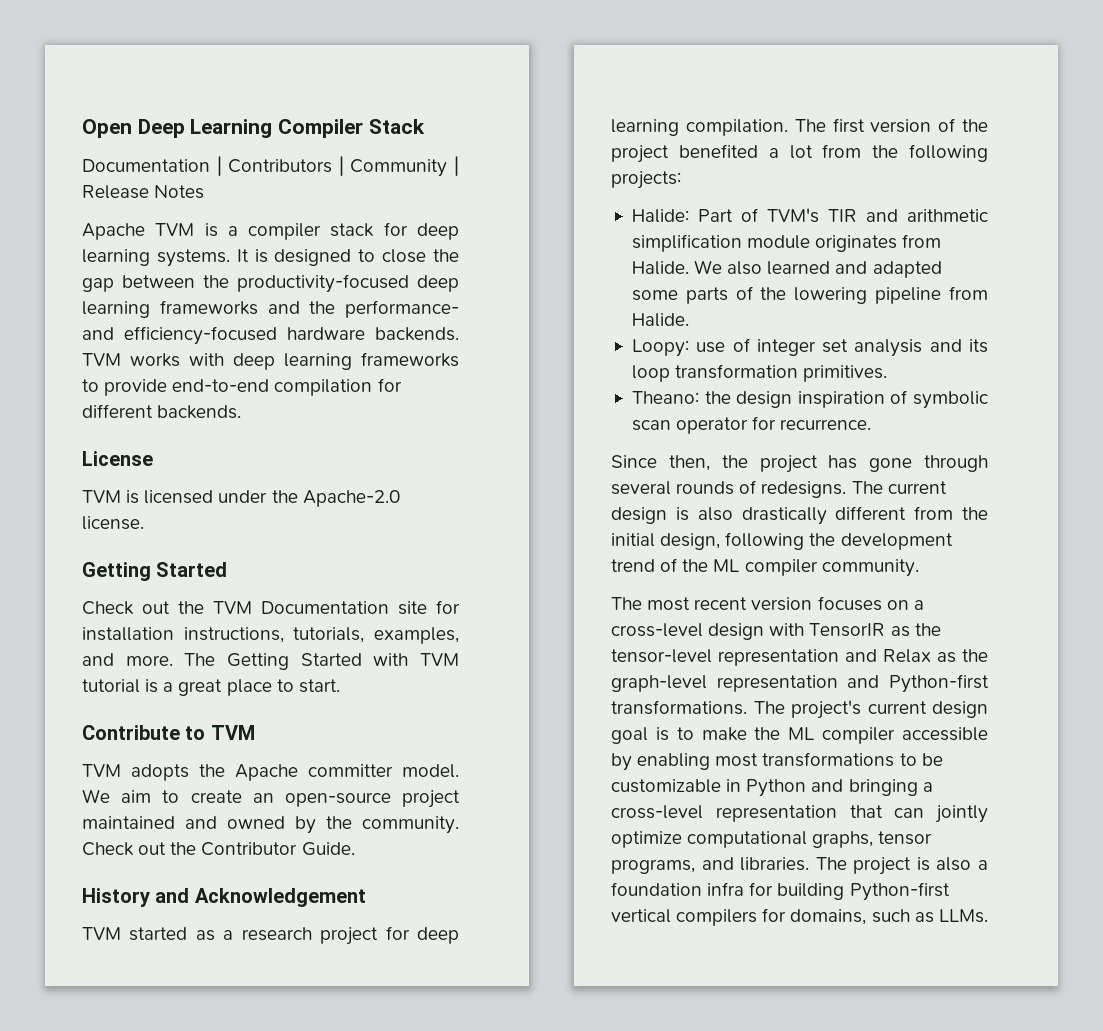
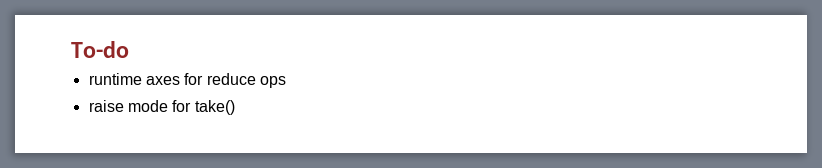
- Open Deep Learning Compiler Stack
- Documentation | Contributors | Community | Release Notes
- Apache TVM is a compiler stack for deep learning systems. It is designed to close the gap between the productivity-focused deep learning frameworks and the performance- and efficiency-focused hardware backends. TVM works with deep learning frameworks to provide end-to-end compilation for different backends.
- License
- TVM is licensed under the Apache-2.0 license.
- Getting Started
- Check out the TVM Documentation site for installation instructions, tutorials, examples, and more. The Getting Started with TVM tutorial is a great place to start.
- Contribute to TVM
- TVM adopts the Apache committer model. We aim to create an open-source project maintained and owned by the community. Check out the Contributor Guide.
- History and Acknowledgement
- TVM started as a research project for deep learning compilation. The first version of the project benefited a lot from the following projects:
- Halide: Part of TVM's TIR and arithmetic simplification module originates from Halide. We also learned and adapted some parts of the lowering pipeline from Halide.
- Loopy: use of integer set analysis and its loop transformation primitives.
- Theano: the design inspiration of symbolic scan operator for recurrence.
- Since then, the project has gone through several rounds of redesigns. The current design is also drastically different from the initial design, following the development trend of the ML compiler community.
- The most recent version focuses on a cross-level design with TensorIR as the tensor-level representation and Relax as the graph-level representation and Python-first transformations. The project's current design goal is to make the ML compiler accessible by enabling most transformations to be customizable in Python and bringing a cross-level representation that can jointly optimize computational graphs, tensor programs, and libraries. The project is also a foundation infra for building Python-first vertical compilers for domains, such as LLMs.
+ To-do
+ runtime axes for reduce ops
+ raise mode for take()

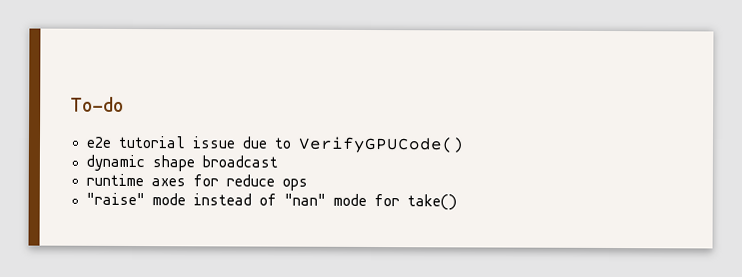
+ e2e tutorial issue due to VerifyGPUCode()
+ dynamic shape broadcast
- raise mode for take()
+ "raise" mode instead of "nan" mode for take()

